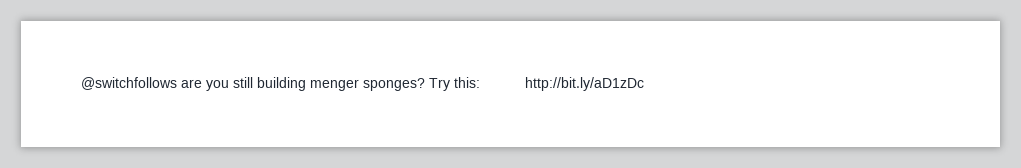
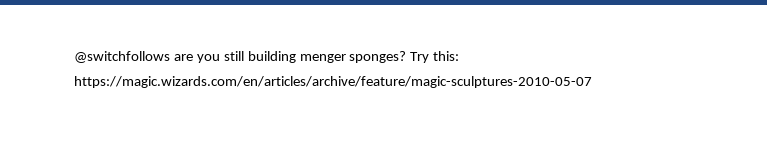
- Try this: http://bit.ly/aD1zDc
+ Try this: https://magic.wizards.com/en/articles/archive/feature/magic-sculptures-2010-05-07

